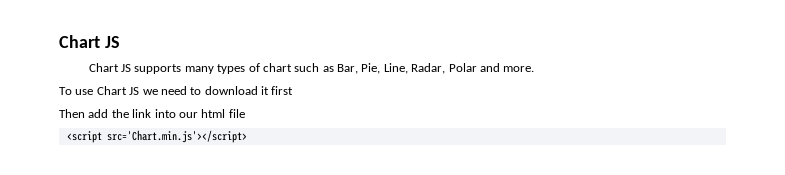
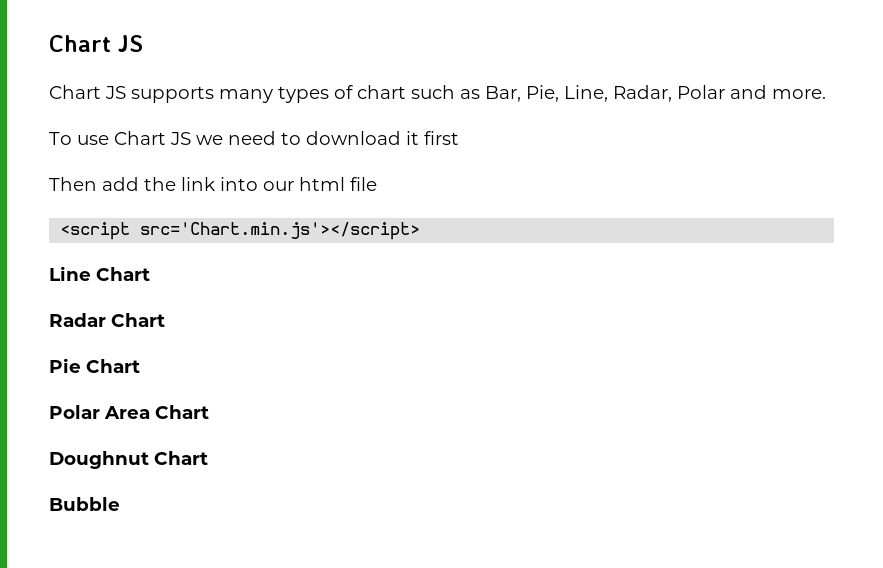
+ Line Chart
+ Radar Chart
+ Pie Chart
+ Polar Area Chart
+ Doughnut Chart
+ Bubble

